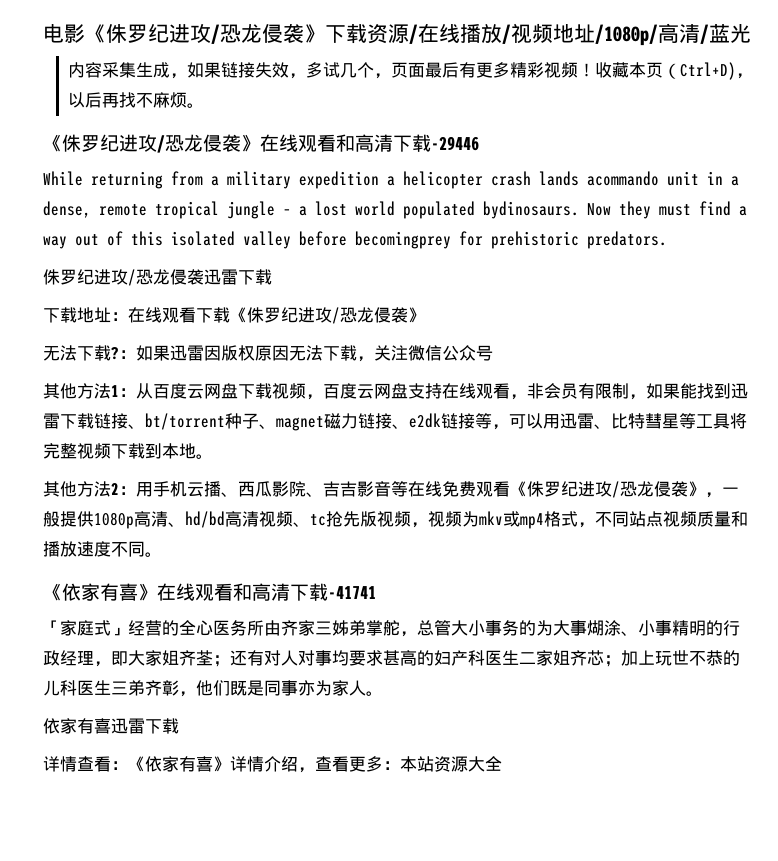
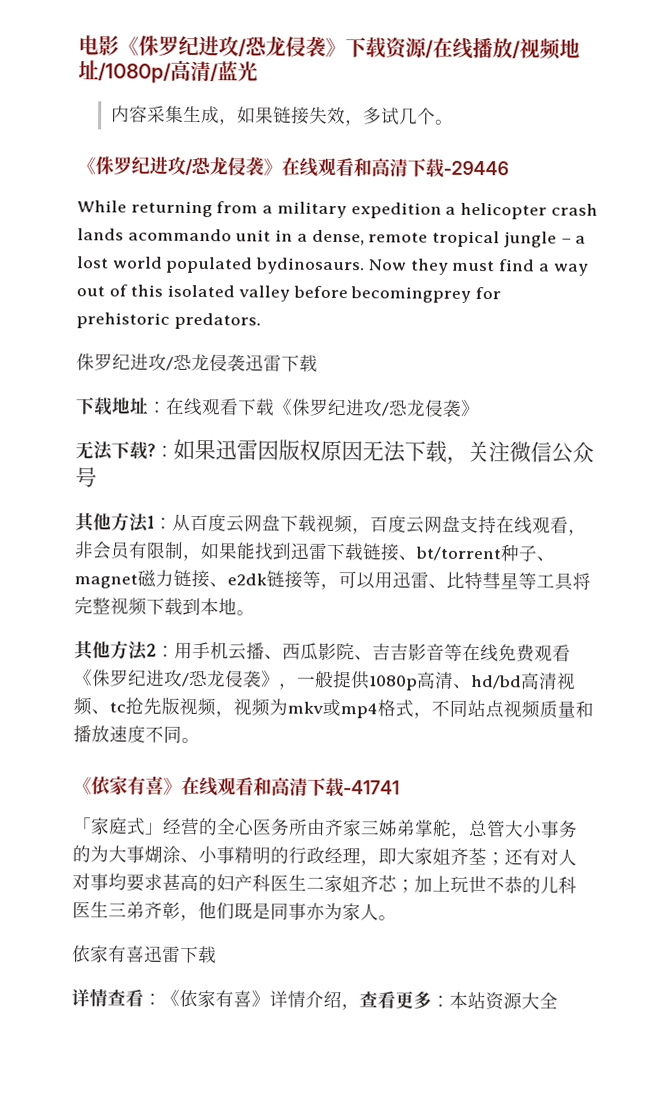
- 内容采集生成，如果链接失效，多试几个，页面最后有更多精彩视频！收藏本页（Ctrl+D)，以后再找不麻烦。
+ 内容采集生成，如果链接失效，多试几个。

